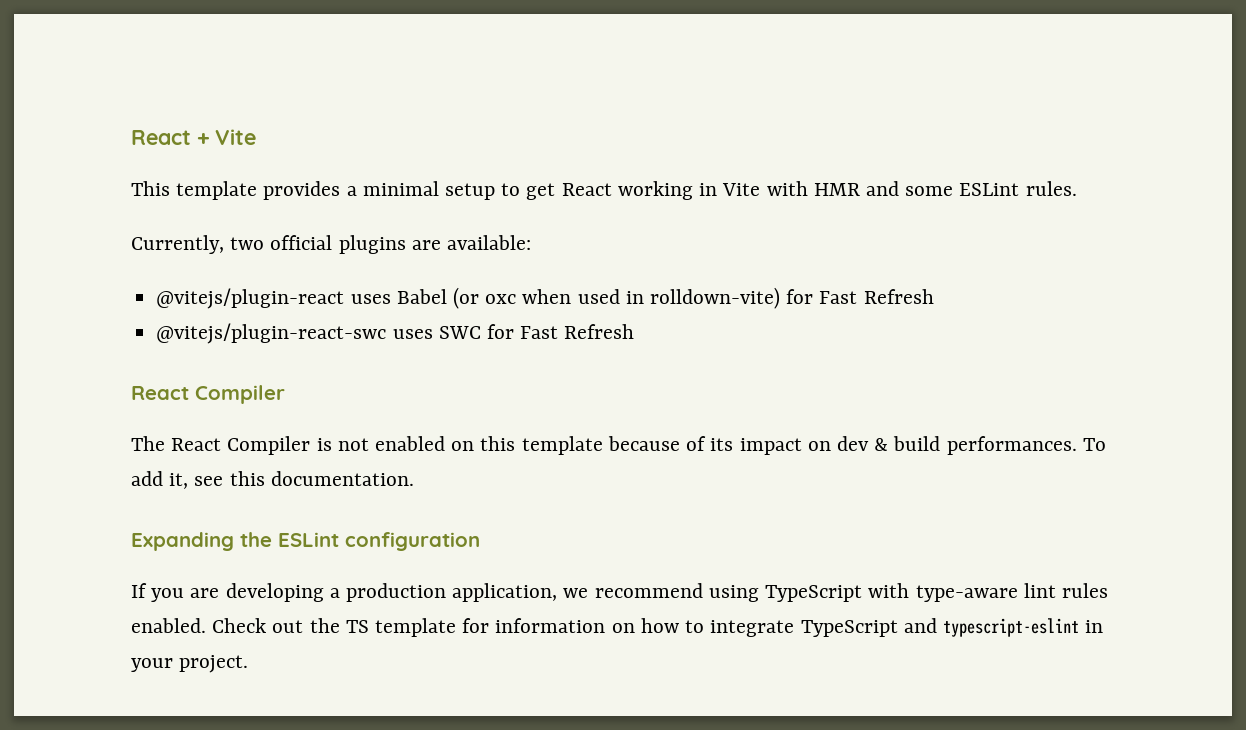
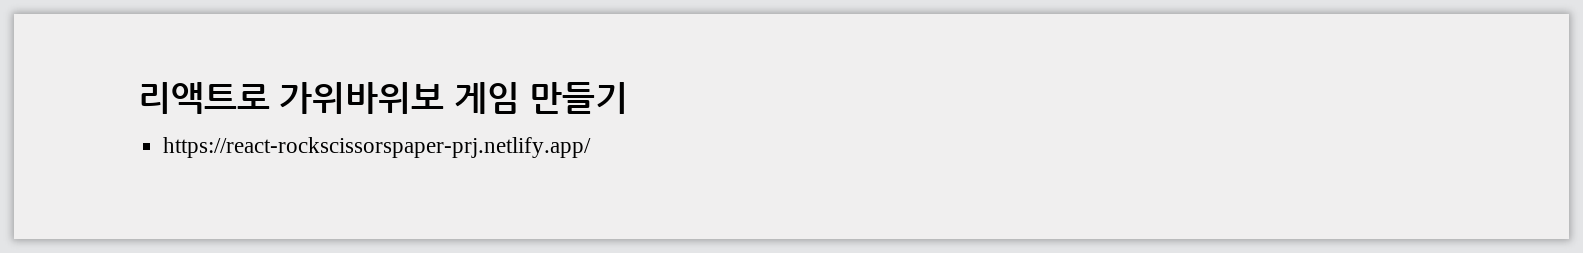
- React + Vite
- This template provides a minimal setup to get React working in Vite with HMR and some ESLint rules.
- Currently, two official plugins are available:
- @vitejs/plugin-react uses Babel (or oxc when used in rolldown-vite) for Fast Refresh
- @vitejs/plugin-react-swc uses SWC for Fast Refresh
- React Compiler
- The React Compiler is not enabled on this template because of its impact on dev & build performances. To add it, see this documentation.
- Expanding the ESLint configuration
- If you are developing a production application, we recommend using TypeScript with type-aware lint rules enabled. Check out the TS template for information on how to integrate TypeScript and typescript-eslint in your project.
+ 리액트로 가위바위보 게임 만들기
+ https://react-rockscissorspaper-prj.netlify.app/

